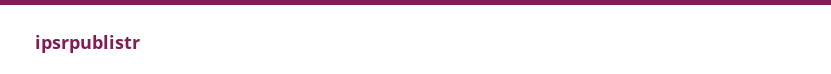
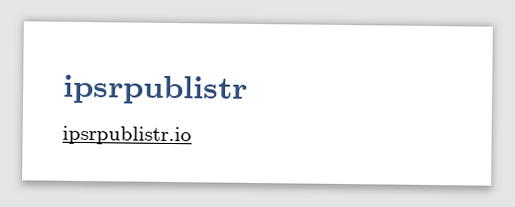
+ ipsrpublistr.io

